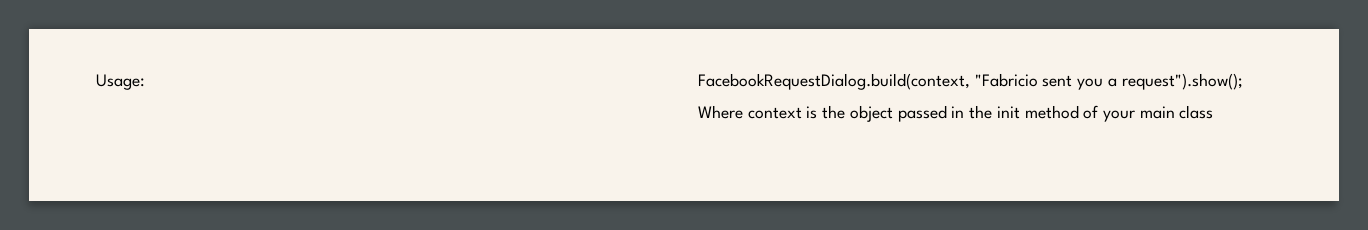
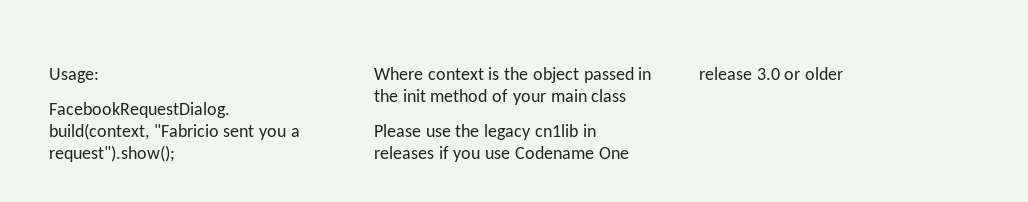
+ Please use the legacy cn1lib in releases if you use Codename One release 3.0 or older

